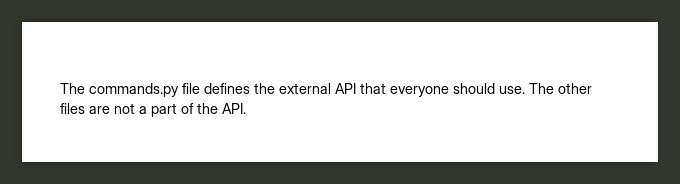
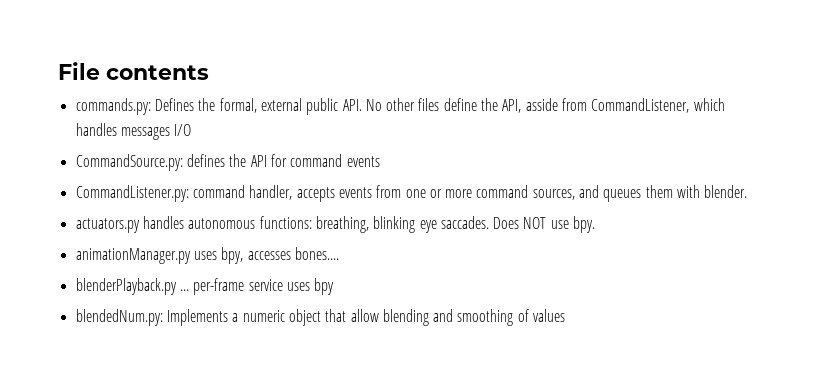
- The commands.py file defines the external API that everyone should use. The other files are not a part of the API.
+ File contents
+ commands.py: Defines the formal, external public API. No other files define the API, asside from CommandListener, which handles messages I/O
+ CommandSource.py: defines the API for command events
+ CommandListener.py: command handler, accepts events from one or more command sources, and queues them with blender.
+ actuators.py handles autonomous functions: breathing, blinking eye saccades. Does NOT use bpy.
+ animationManager.py uses bpy, accesses bones....
+ blenderPlayback.py ... per-frame service uses bpy
+ blendedNum.py: Implements a numeric object that allow blending and smoothing of values

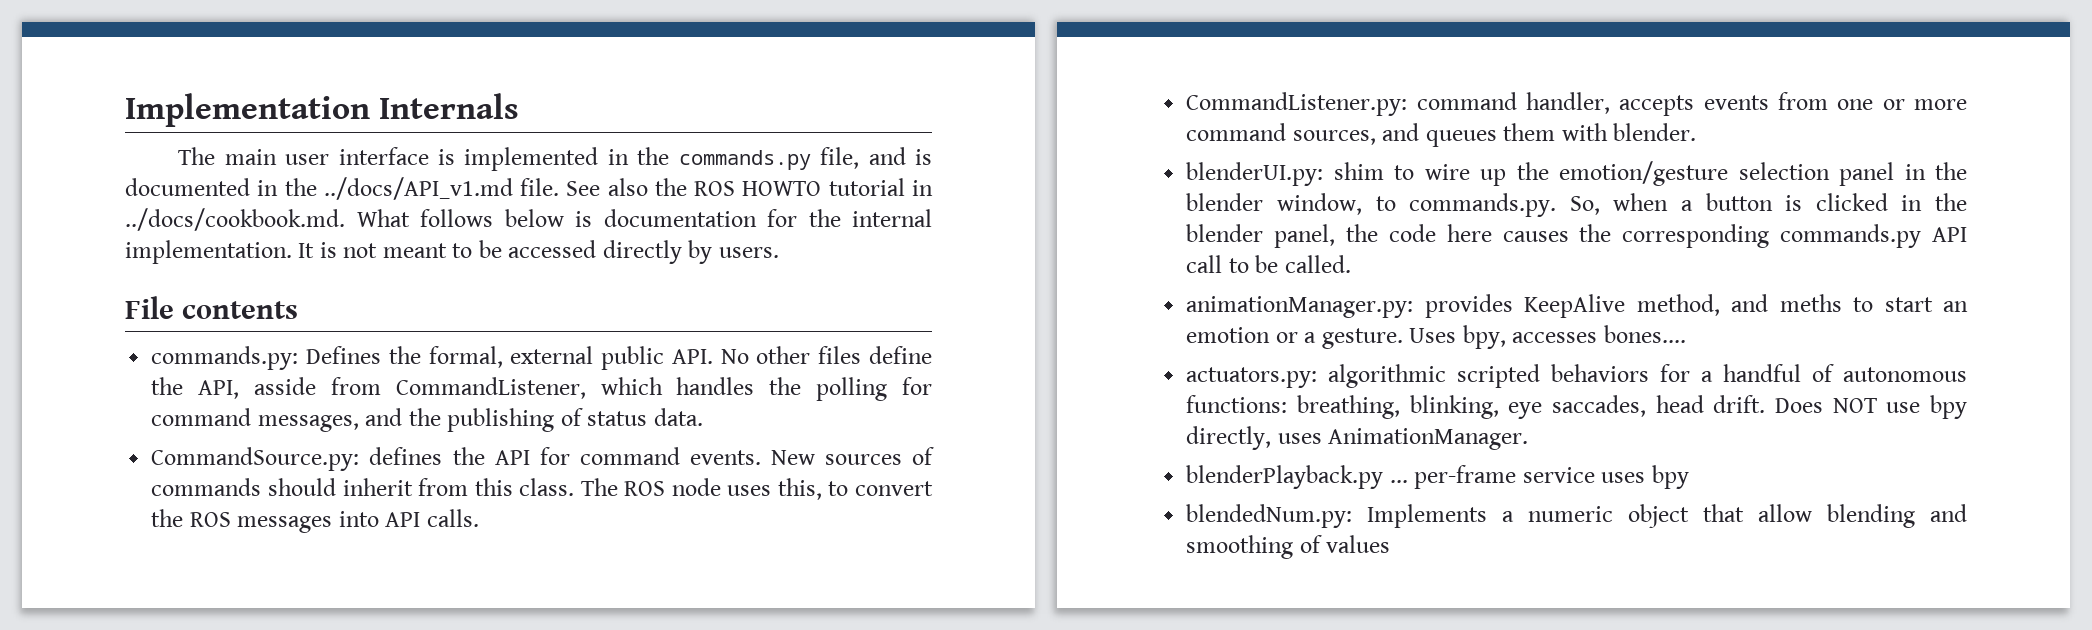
+ Implementation Internals
+ The main user interface is implemented in the commands.py file, and is documented in the ../docs/API_v1.md file. See also the ROS HOWTO tutorial in ../docs/cookbook.md. What follows below is documentation for the internal implementation. It is not meant to be accessed directly by users.
- commands.py: Defines the formal, external public API. No other files define the API, asside from CommandListener, which handles messages I/O
+ commands.py: Defines the formal, external public API. No other files define the API, asside from CommandListener, which handles the polling for command messages, and the publishing of status data.
- CommandSource.py: defines the API for command events
+ CommandSource.py: defines the API for command events. New sources of commands should inherit from this class. The ROS node uses this, to convert the ROS messages into API calls.
- actuators.py handles autonomous functions: breathing, blinking eye saccades. Does NOT use bpy.
- animationManager.py uses bpy, accesses bones....
+ blenderUI.py: shim to wire up the emotion/gesture selection panel in the blender window, to commands.py. So, when a button is clicked in the blender panel, the code here causes the corresponding commands.py API call to be called.
+ animationManager.py: provides KeepAlive method, and meths to start an emotion or a gesture. Uses bpy, accesses bones....
+ actuators.py: algorithmic scripted behaviors for a handful of autonomous functions: breathing, blinking, eye saccades, head drift. Does NOT use bpy directly, uses AnimationManager.

